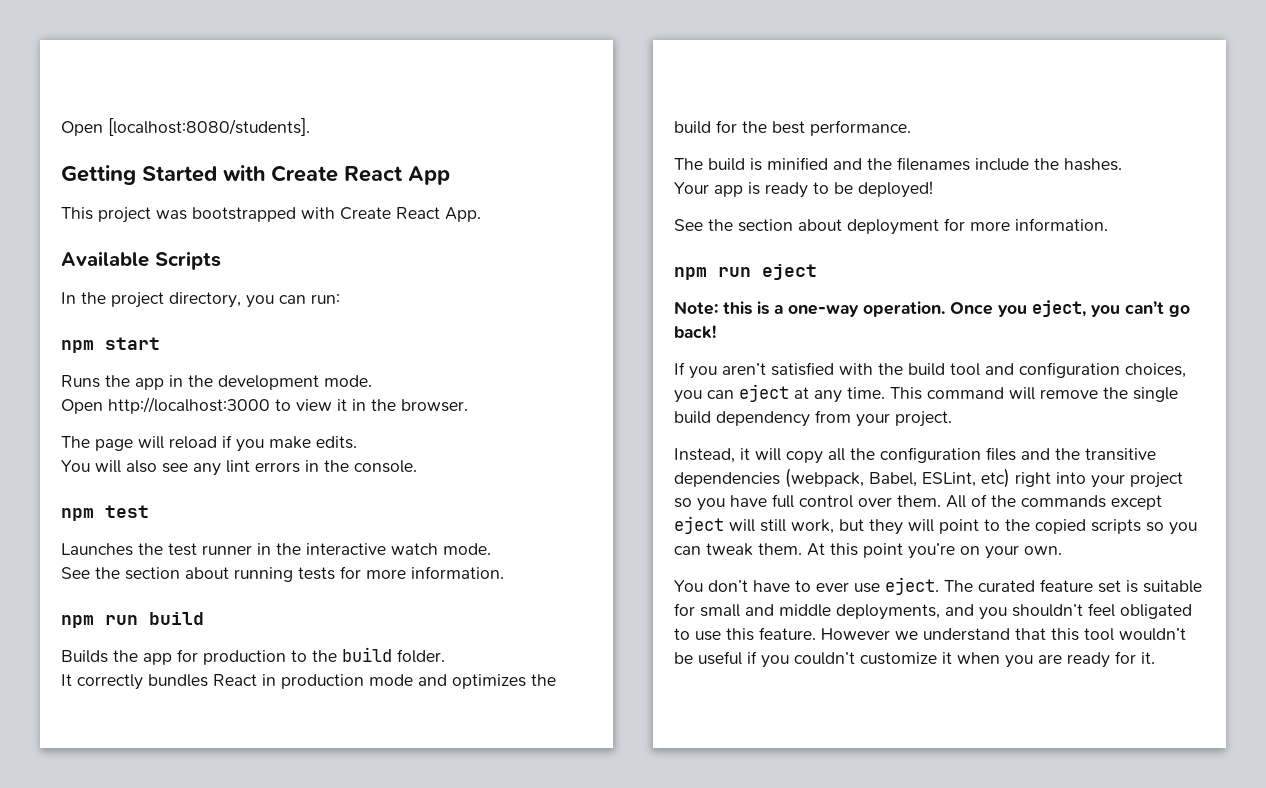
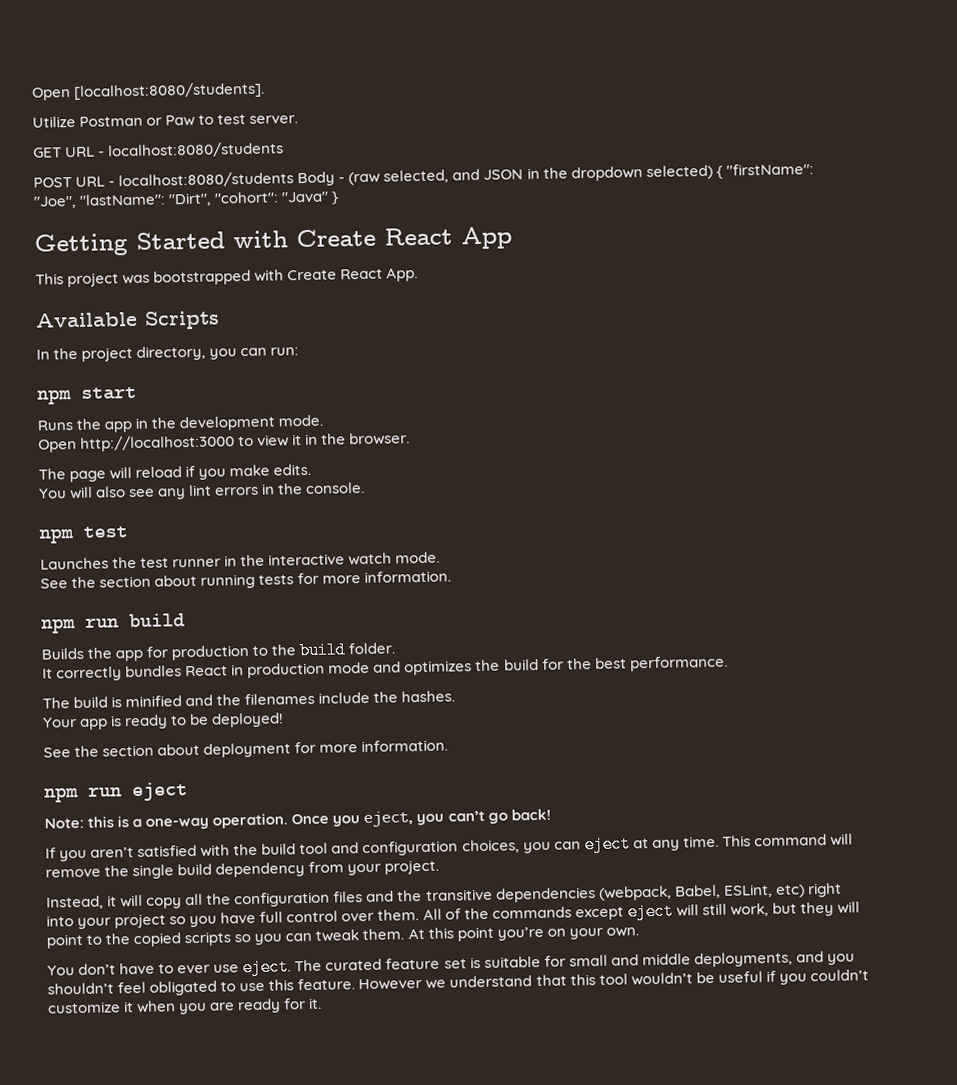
+ Utilize Postman or Paw to test server.
+ GET URL - localhost:8080/students
+ POST URL - localhost:8080/students Body - (raw selected, and JSON in the dropdown selected) { "firstName": "Joe", "lastName": "Dirt", "cohort": "Java" }

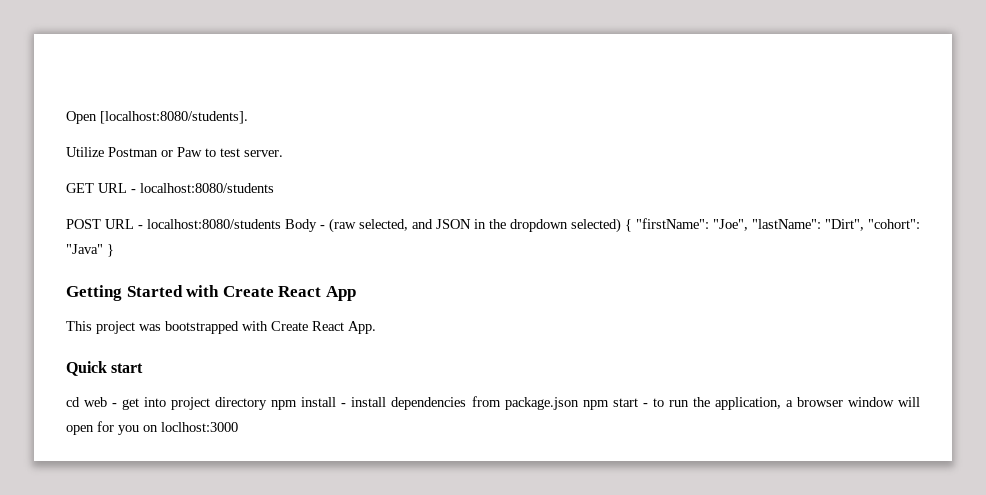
- Available Scripts
- In the project directory, you can run:
- npm start
- Runs the app in the development mode.
- Open http://localhost:3000 to view it in the browser.
- The page will reload if you make edits.
- You will also see any lint errors in the console.
- npm test
- Launches the test runner in the interactive watch mode.
- See the section about running tests for more information.
- npm run build
- Builds the app for production to the build folder.
- It correctly bundles React in production mode and optimizes the build for the best performance.
- The build is minified and the filenames include the hashes.
- Your app is ready to be deployed!
- See the section about deployment for more information.
- npm run eject
- Note: this is a one-way operation. Once you eject, you can’t go back!
- If you aren’t satisfied with the build tool and configuration choices, you can eject at any time. This command will remove the single build dependency from your project.
- Instead, it will copy all the configuration files and the transitive dependencies (webpack, Babel, ESLint, etc) right into your project so you have full control over them. All of the commands except eject will still work, but they will point to the copied scripts so you can tweak them. At this point you’re on your own.
- You don’t have to ever use eject. The curated feature set is suitable for small and middle deployments, and you shouldn’t feel obligated to use this feature. However we understand that this tool wouldn’t be useful if you couldn’t customize it when you are ready for it.
+ Quick start
+ cd web - get into project directory npm install - install dependencies from package.json npm start - to run the application, a browser window will open for you on loclhost:3000

